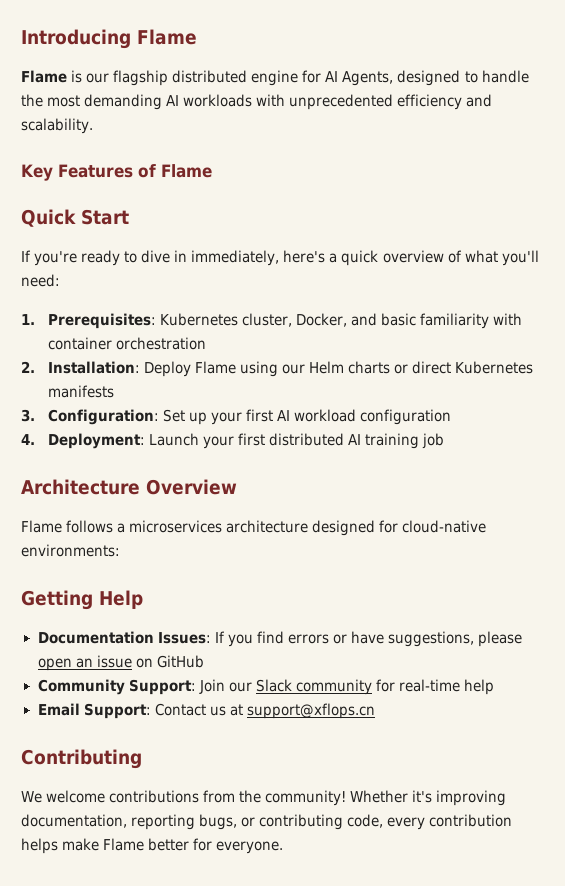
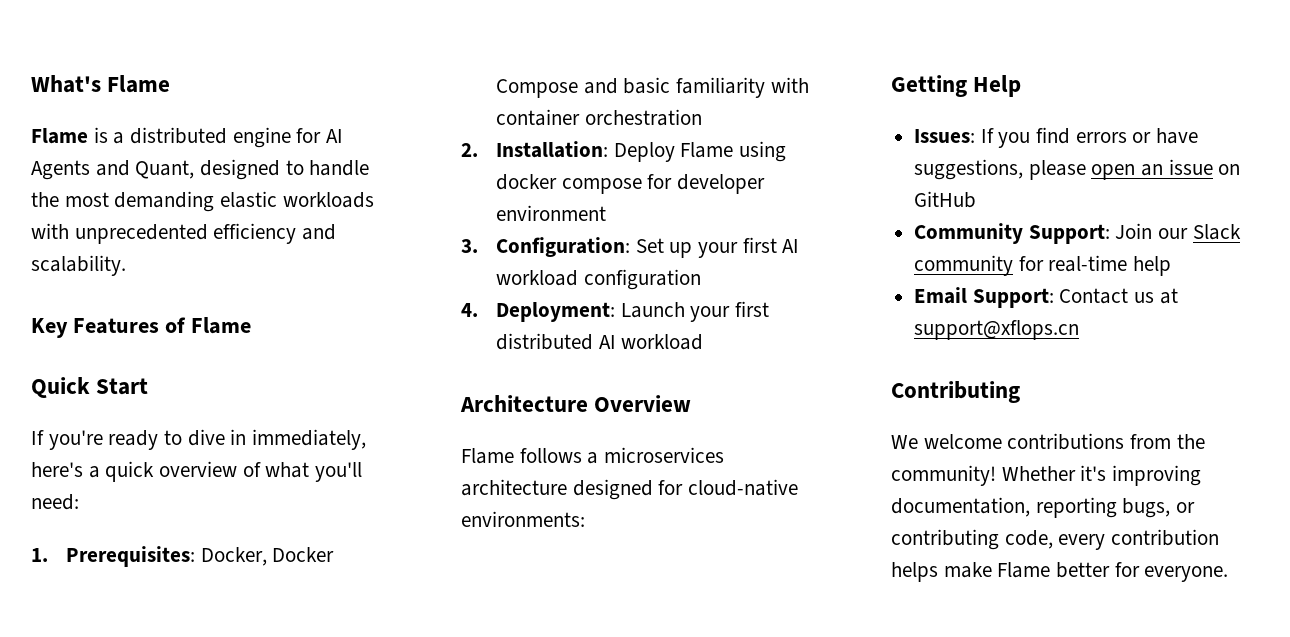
- Introducing Flame
+ What's Flame
- Flame is our flagship distributed engine for AI Agents, designed to handle the most demanding AI workloads with unprecedented efficiency and scalability.
+ Flame is a distributed engine for AI Agents and Quant, designed to handle the most demanding elastic workloads with unprecedented efficiency and scalability.
- 1. Prerequisites: Kubernetes cluster, Docker, and basic familiarity with container orchestration
+ 1. Prerequisites: Docker, Docker Compose and basic familiarity with container orchestration
- 2. Installation: Deploy Flame using our Helm charts or direct Kubernetes manifests
+ 2. Installation: Deploy Flame using docker compose for developer environment
- 4. Deployment: Launch your first distributed AI training job
+ 4. Deployment: Launch your first distributed AI workload
- Documentation Issues: If you find errors or have suggestions, please open an issue on GitHub
+ Issues: If you find errors or have suggestions, please open an issue on GitHub

